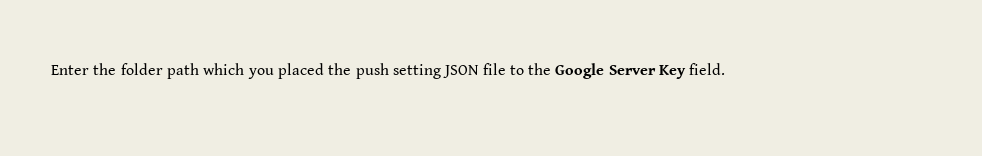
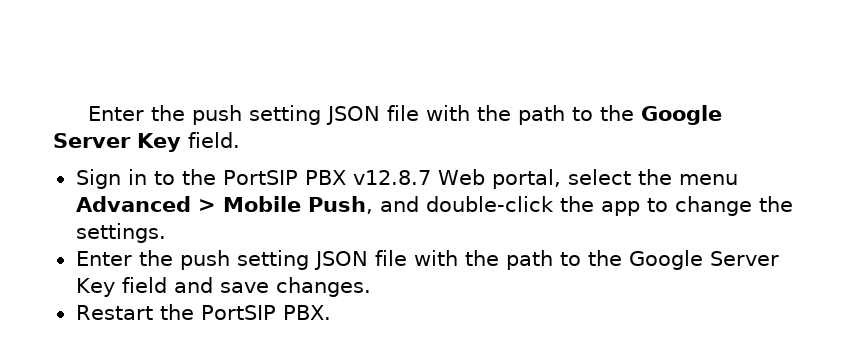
- Enter the folder path which you placed the push setting JSON file to the Google Server Key field.
+ Enter the push setting JSON file with the path to the Google Server Key field.
+ Sign in to the PortSIP PBX v12.8.7 Web portal, select the menu Advanced > Mobile Push, and double-click the app to change the settings.
+ Enter the push setting JSON file with the path to the Google Server Key field and save changes.
+ Restart the PortSIP PBX.

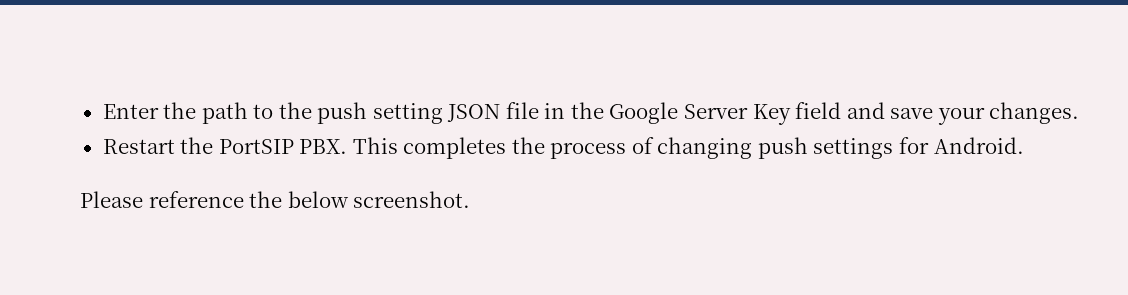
- Enter the push setting JSON file with the path to the Google Server Key field.
- Sign in to the PortSIP PBX v12.8.7 Web portal, select the menu Advanced > Mobile Push, and double-click the app to change the settings.
- Enter the push setting JSON file with the path to the Google Server Key field and save changes.
+ Enter the path to the push setting JSON file in the Google Server Key field and save your changes.
- Restart the PortSIP PBX.
+ Restart the PortSIP PBX. This completes the process of changing push settings for Android.
+ Please reference the below screenshot.

